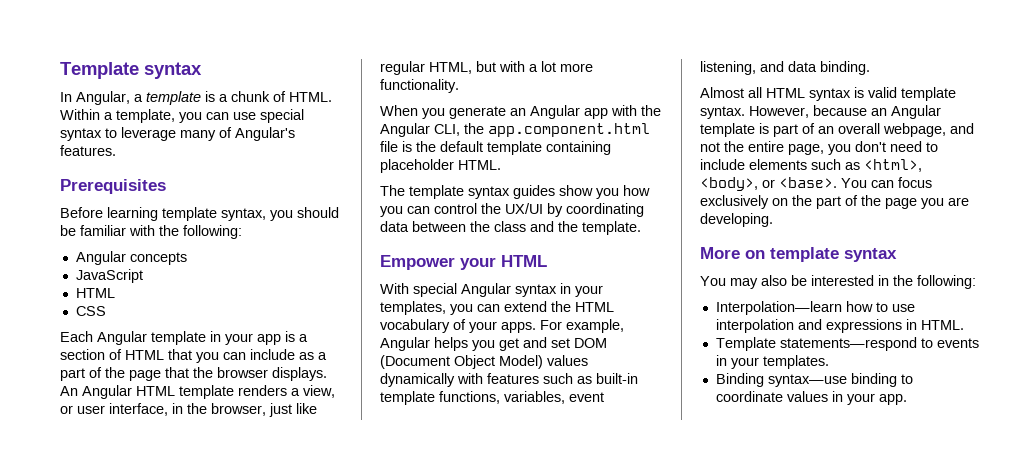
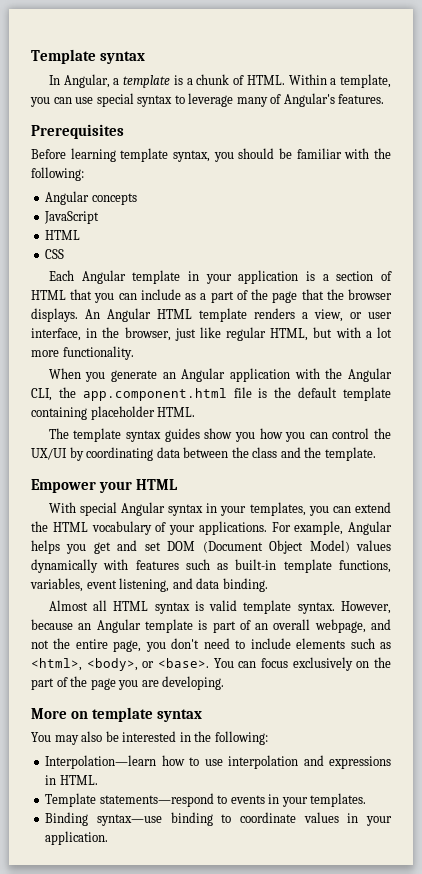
- Each Angular template in your app is a section of HTML that you can include as a part of the page that the browser displays.
+ Each Angular template in your application is a section of HTML that you can include as a part of the page that the browser displays.
- When you generate an Angular app with the Angular CLI, the app.component.html file is the default template containing placeholder HTML.
+ When you generate an Angular application with the Angular CLI, the app.component.html file is the default template containing placeholder HTML.
- With special Angular syntax in your templates, you can extend the HTML vocabulary of your apps.
+ With special Angular syntax in your templates, you can extend the HTML vocabulary of your applications.
- Binding syntax—use binding to coordinate values in your app.
+ Binding syntax—use binding to coordinate values in your application.

